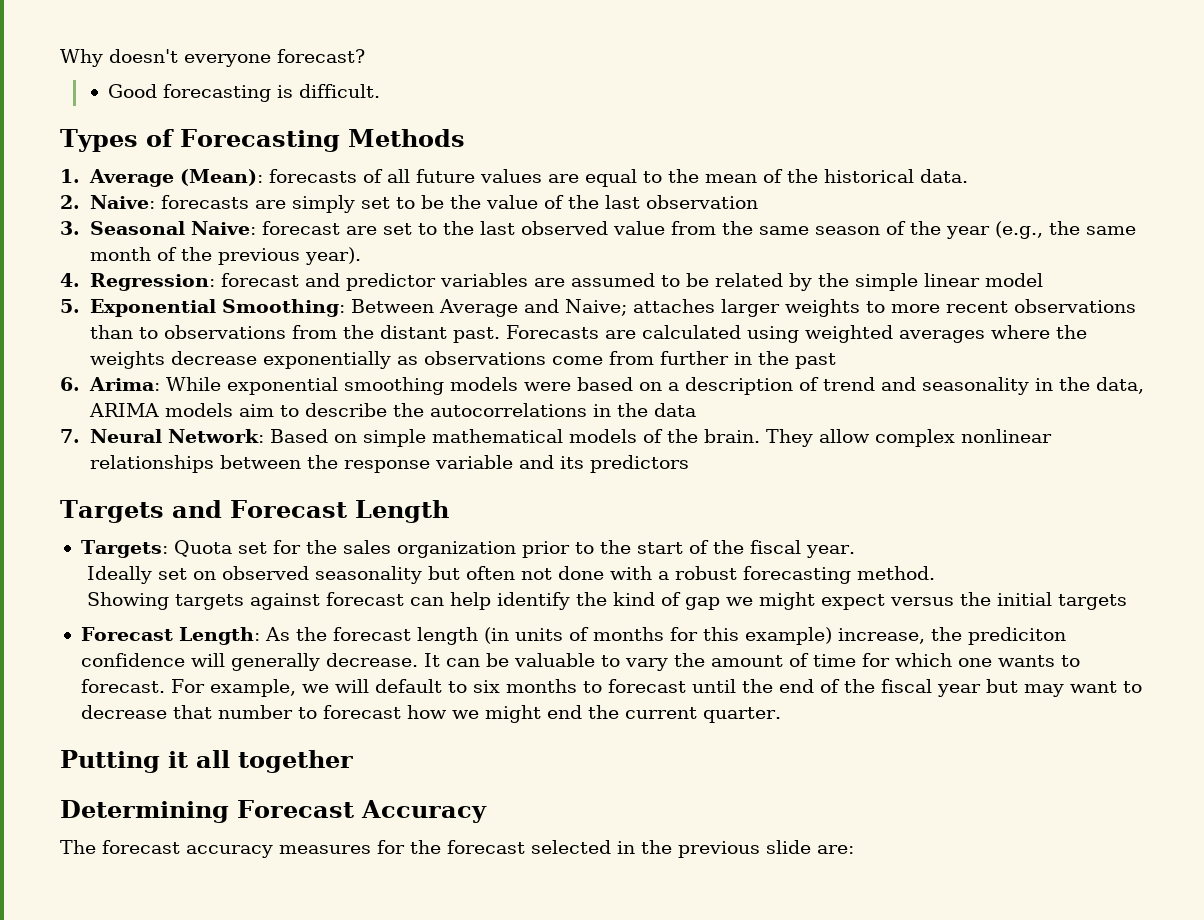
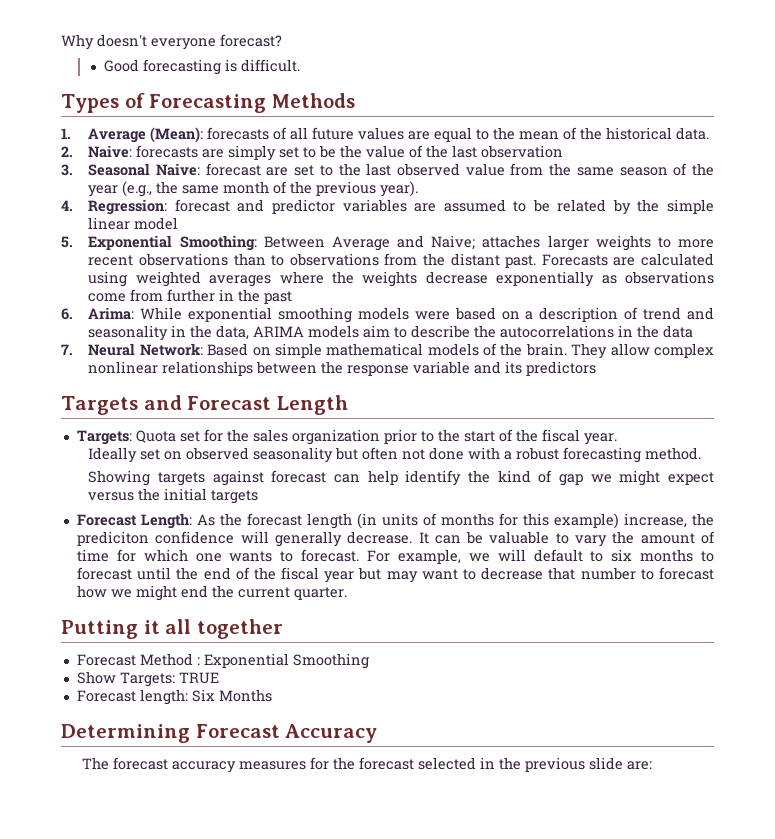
+ Forecast Method : Exponential Smoothing
+ Show Targets: TRUE
+ Forecast length: Six Months

